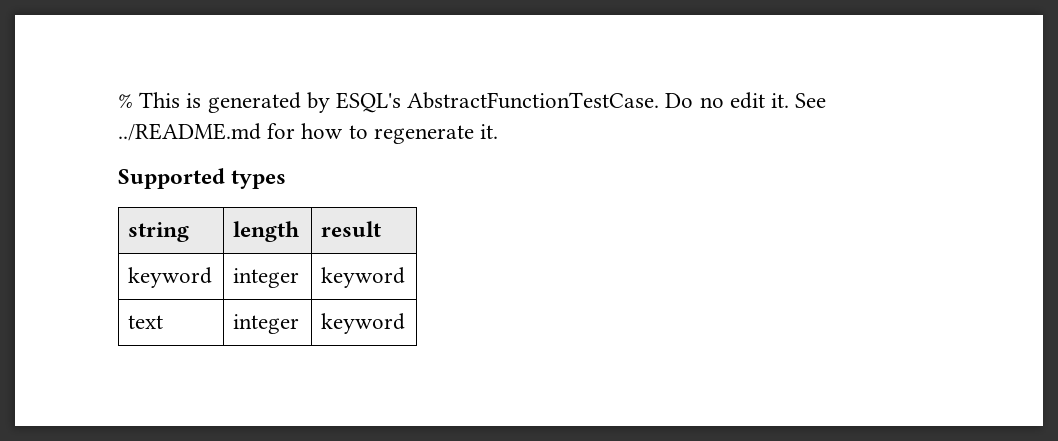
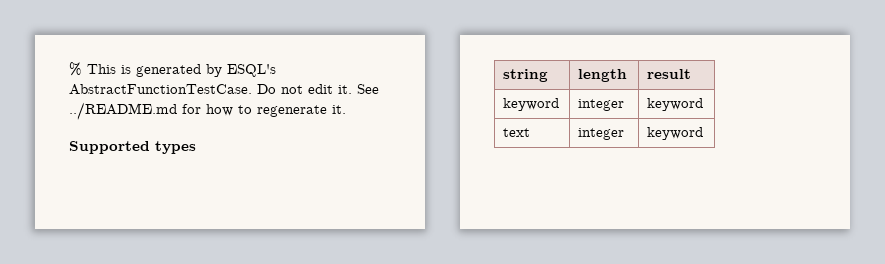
- Do no edit it.
+ Do not edit it.

